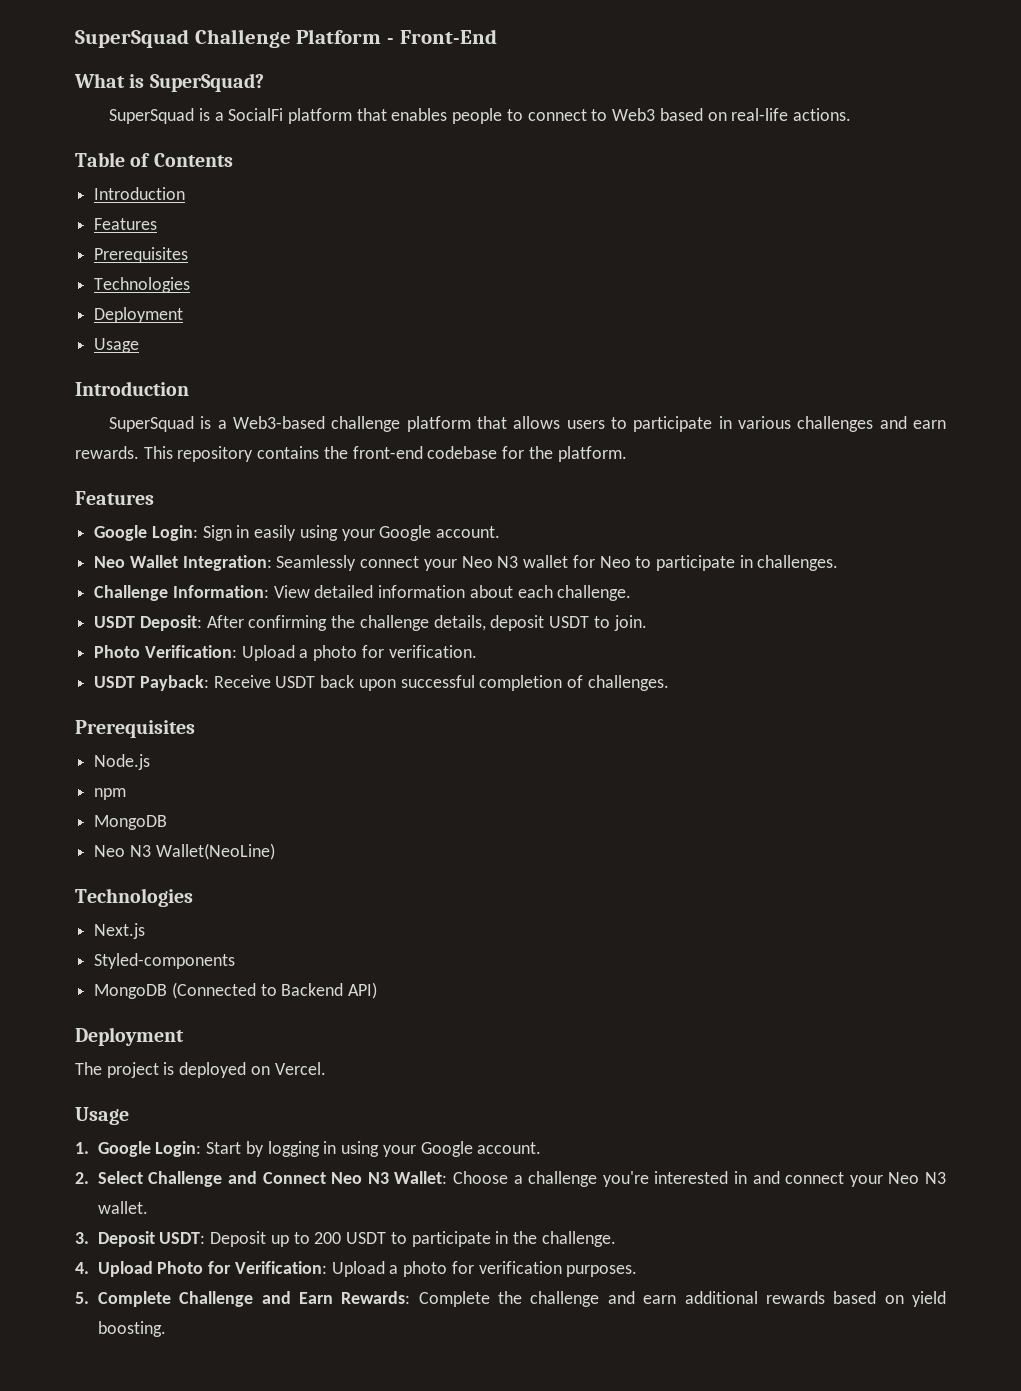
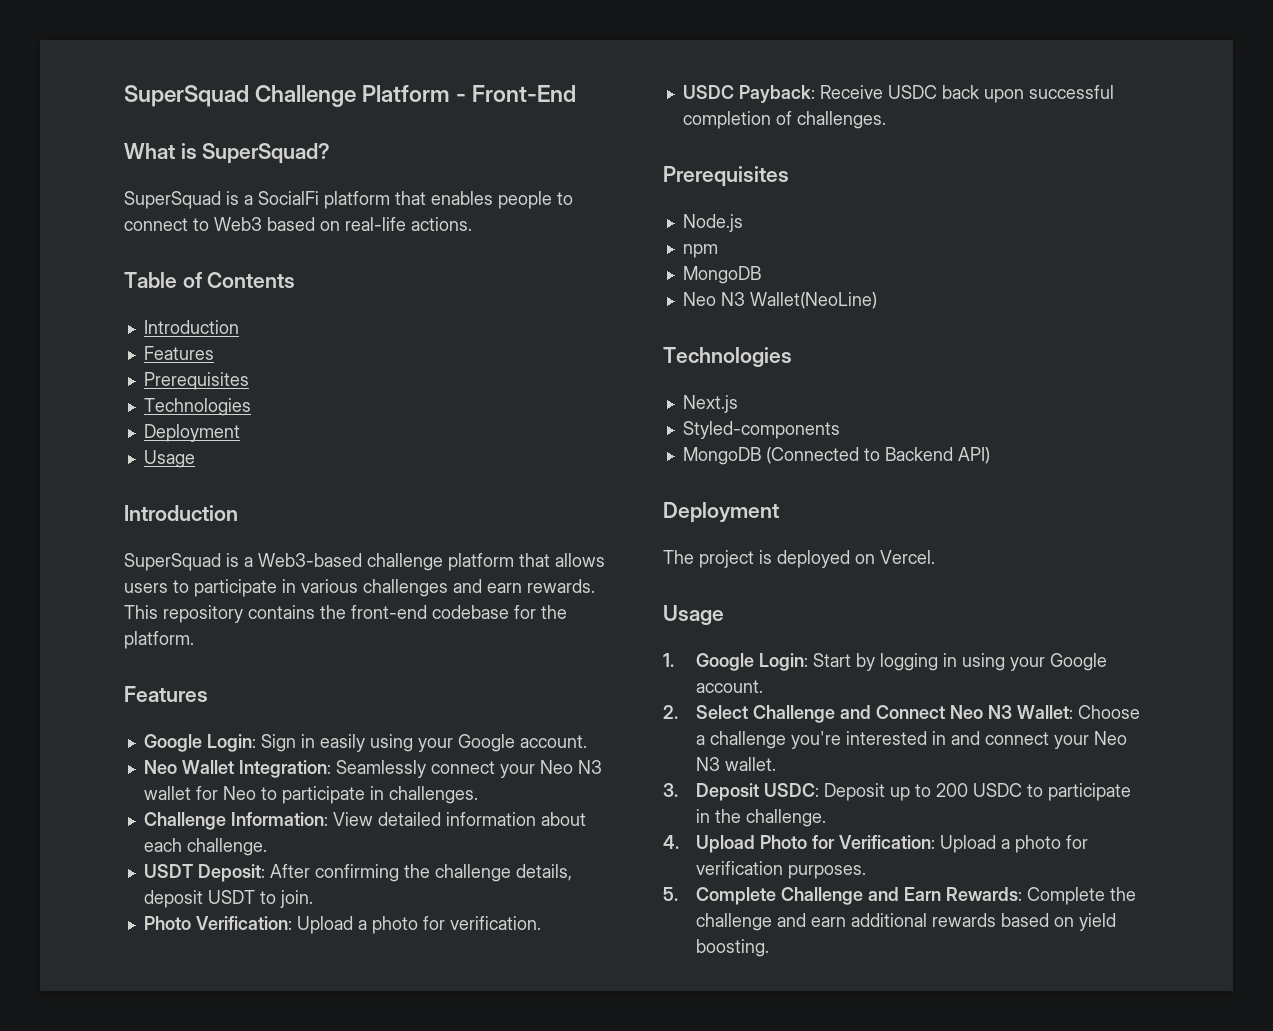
- USDT Payback: Receive USDT back upon successful completion of challenges.
+ USDC Payback: Receive USDC back upon successful completion of challenges.
- 3. Deposit USDT: Deposit up to 200 USDT to participate in the challenge.
+ 3. Deposit USDC: Deposit up to 200 USDC to participate in the challenge.

